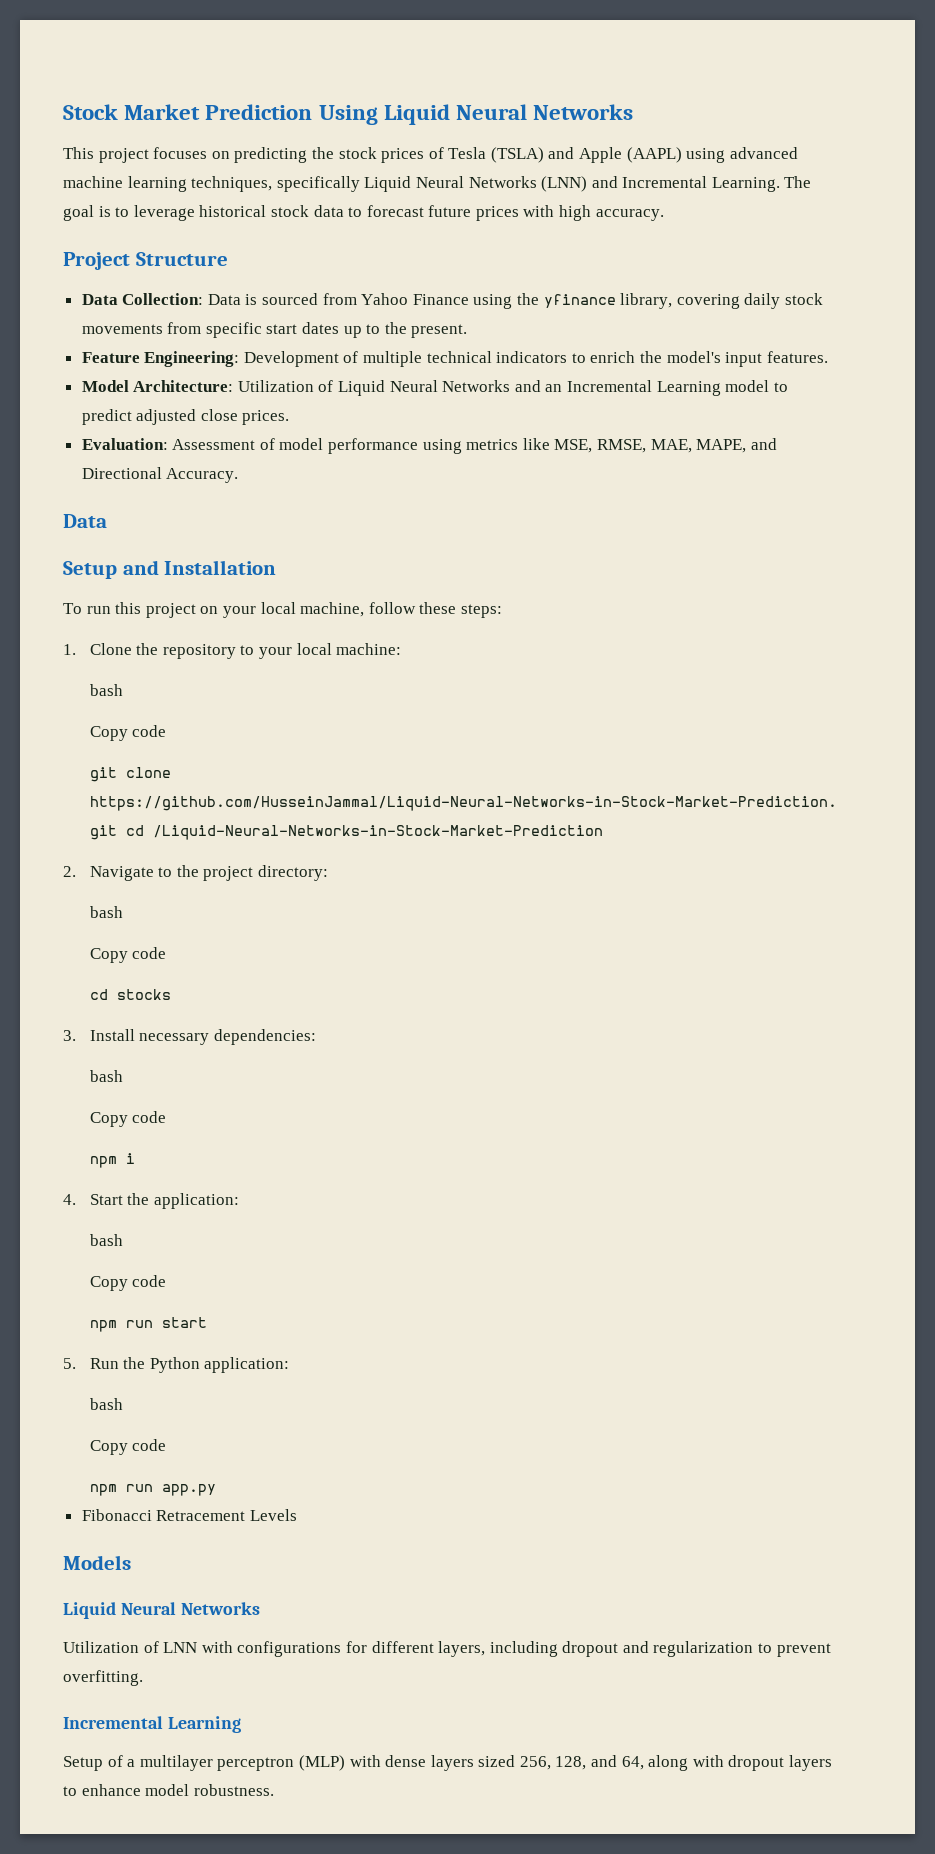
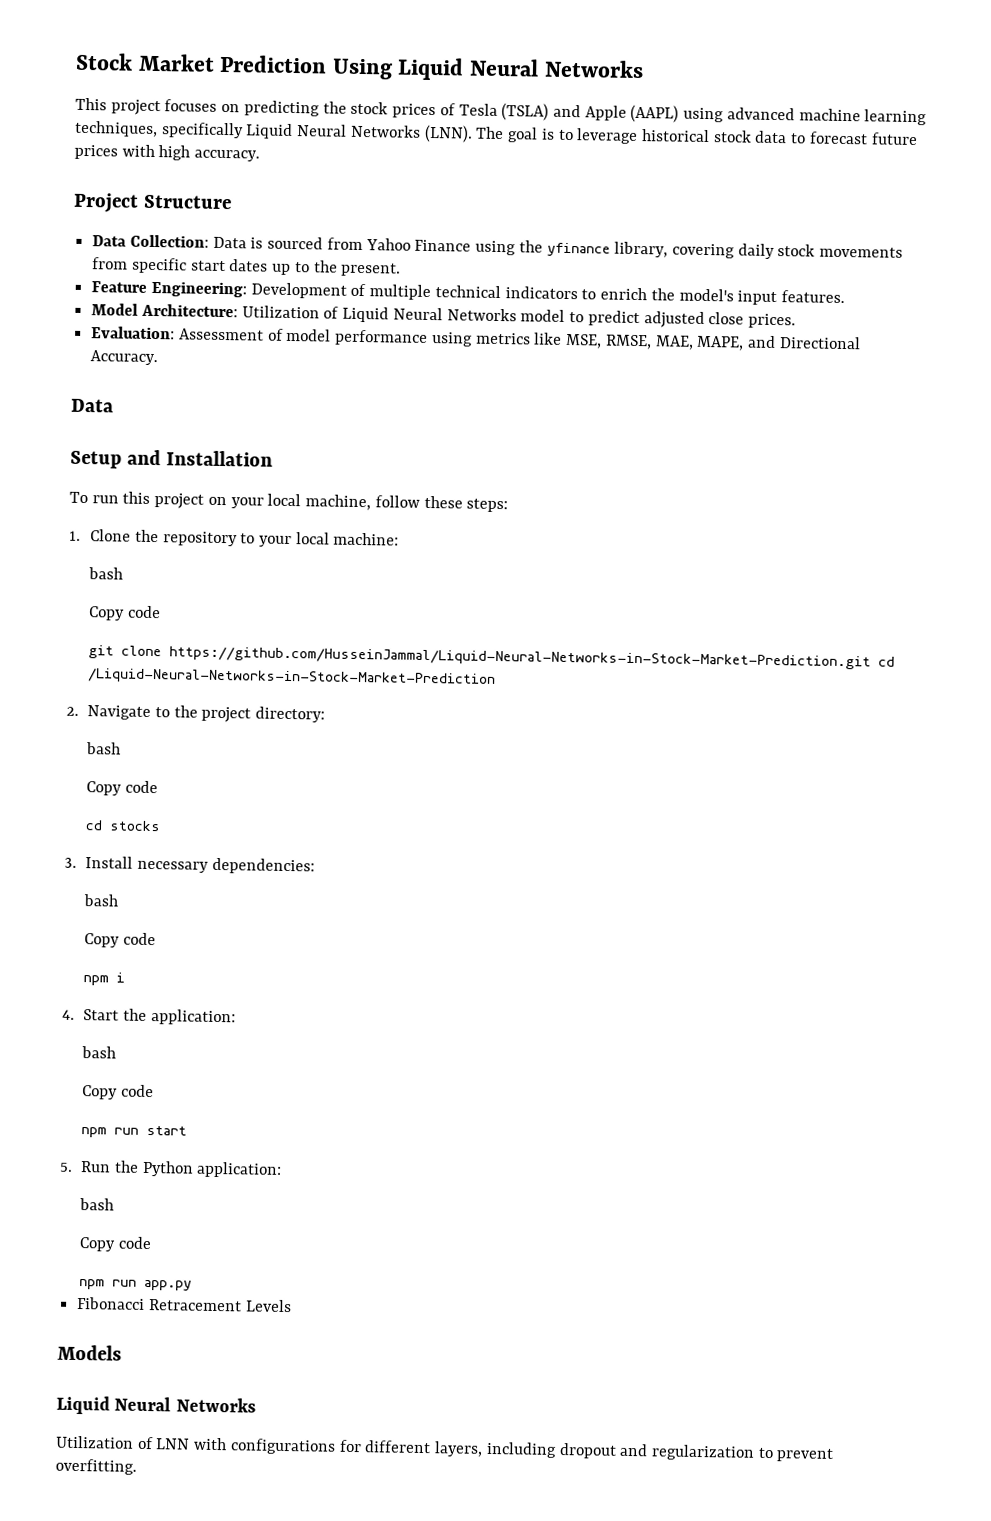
- This project focuses on predicting the stock prices of Tesla (TSLA) and Apple (AAPL) using advanced machine learning techniques, specifically Liquid Neural Networks (LNN) and Incremental Learning.
+ This project focuses on predicting the stock prices of Tesla (TSLA) and Apple (AAPL) using advanced machine learning techniques, specifically Liquid Neural Networks (LNN).
- Model Architecture: Utilization of Liquid Neural Networks and an Incremental Learning model to predict adjusted close prices.
+ Model Architecture: Utilization of Liquid Neural Networks model to predict adjusted close prices.
  Utilization of LNN with configurations for different layers, including dropout and regularization to prevent overfitting.
- Incremental Learning
- Setup of a multilayer perceptron (MLP) with dense layers sized 256, 128, and 64, along with dropout layers to enhance model robustness.

